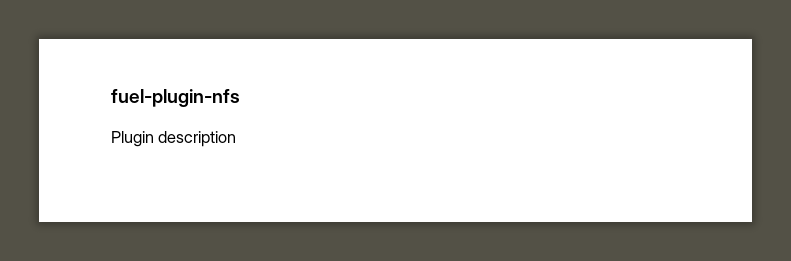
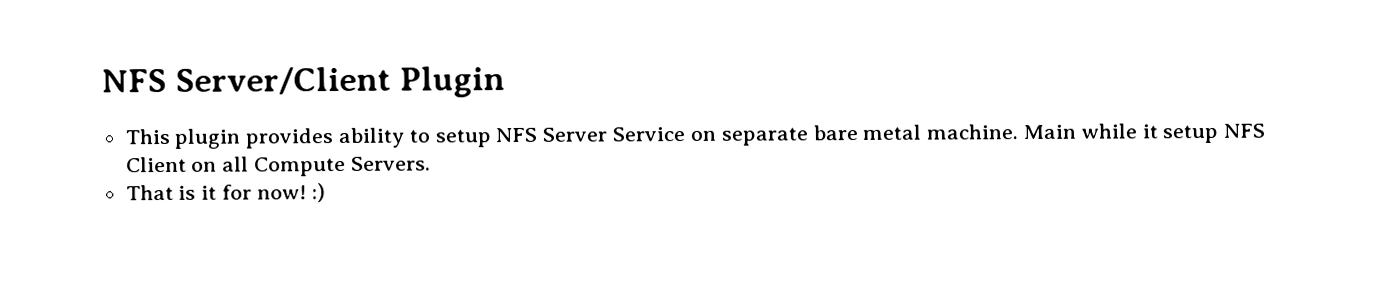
- fuel-plugin-nfs
- Plugin description
+ NFS Server/Client Plugin
+ This plugin provides ability to setup NFS Server Service on separate bare metal machine. Main while it setup NFS Client on all Compute Servers.
+ That is it for now! :)

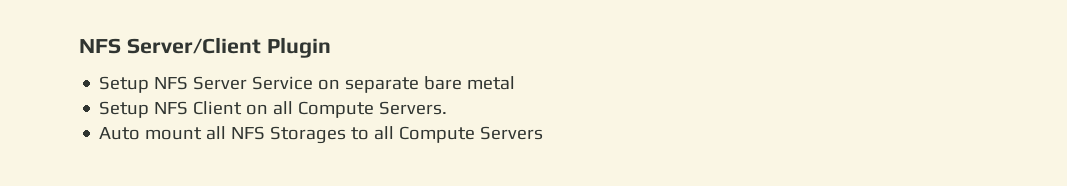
- This plugin provides ability to setup NFS Server Service on separate bare metal machine. Main while it setup NFS Client on all Compute Servers.
+ Setup NFS Server Service on separate bare metal
+ Setup NFS Client on all Compute Servers.
- That is it for now! :)
+ Auto mount all NFS Storages to all Compute Servers

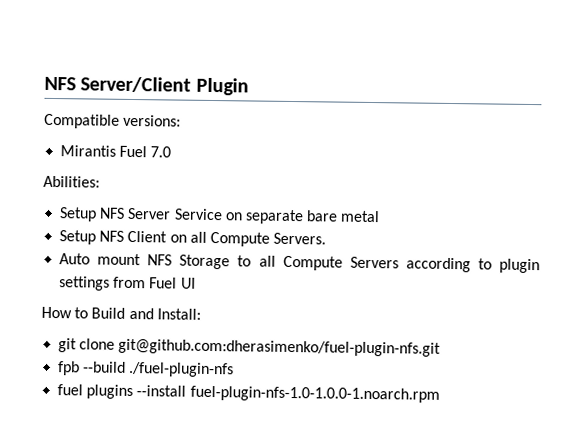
+ Compatible versions:
+ Mirantis Fuel 7.0
+ Abilities:
- Auto mount all NFS Storages to all Compute Servers
+ Auto mount NFS Storage to all Compute Servers according to plugin settings from Fuel UI
+ How to Build and Install:
+ git clone git@github.com:dherasimenko/fuel-plugin-nfs.git
+ fpb --build ./fuel-plugin-nfs
+ fuel plugins --install fuel-plugin-nfs-1.0-1.0.0-1.noarch.rpm

